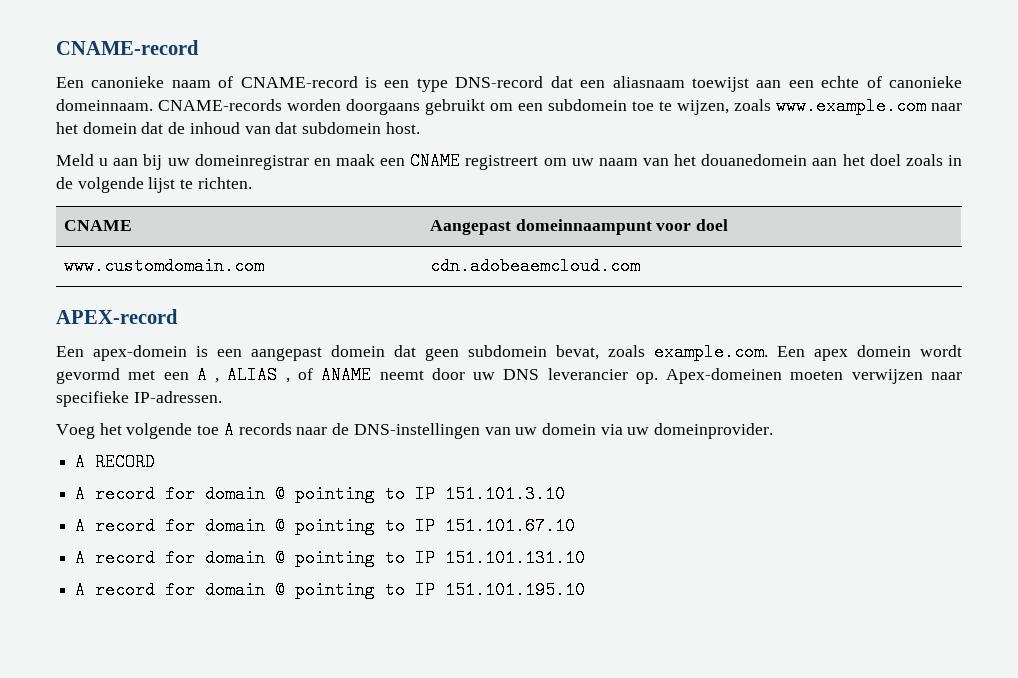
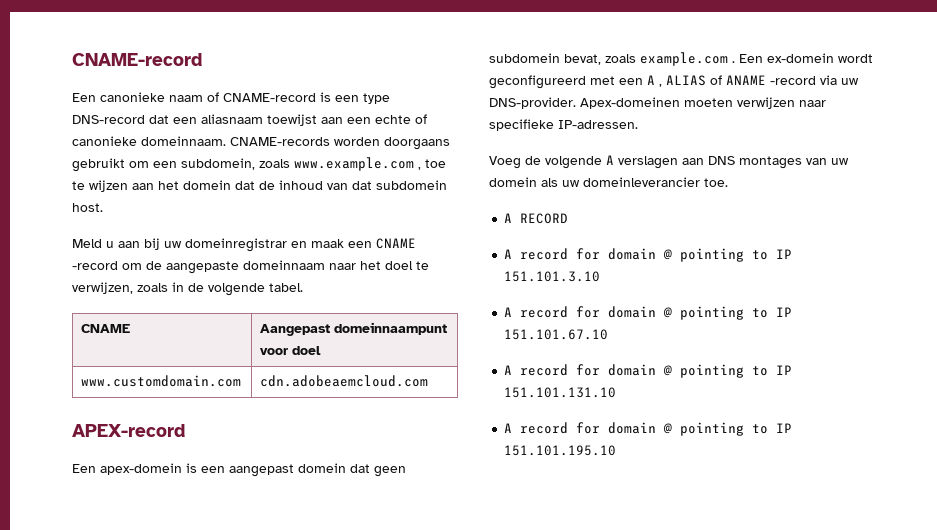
- CNAME-records worden doorgaans gebruikt om een subdomein toe te wijzen, zoals www.example.com naar het domein dat de inhoud van dat subdomein host.
+ CNAME-records worden doorgaans gebruikt om een subdomein, zoals www.example.com , toe te wijzen aan het domein dat de inhoud van dat subdomein host.
- Meld u aan bij uw domeinregistrar en maak een CNAME registreert om uw naam van het douanedomein aan het doel zoals in de volgende lijst te richten.
+ Meld u aan bij uw domeinregistrar en maak een CNAME -record om de aangepaste domeinnaam naar het doel te verwijzen, zoals in de volgende tabel.
- Een apex-domein is een aangepast domein dat geen subdomein bevat, zoals example.com. Een apex domein wordt gevormd met een A , ALIAS , of ANAME neemt door uw DNS leverancier op. Apex-domeinen moeten verwijzen naar specifieke IP-adressen.
+ Een apex-domein is een aangepast domein dat geen subdomein bevat, zoals example.com . Een ex-domein wordt geconfigureerd met een A , ALIAS of ANAME -record via uw DNS-provider. Apex-domeinen moeten verwijzen naar specifieke IP-adressen.
- Voeg het volgende toe A records naar de DNS-instellingen van uw domein via uw domeinprovider.
+ Voeg de volgende A verslagen aan DNS montages van uw domein als uw domeinleverancier toe.

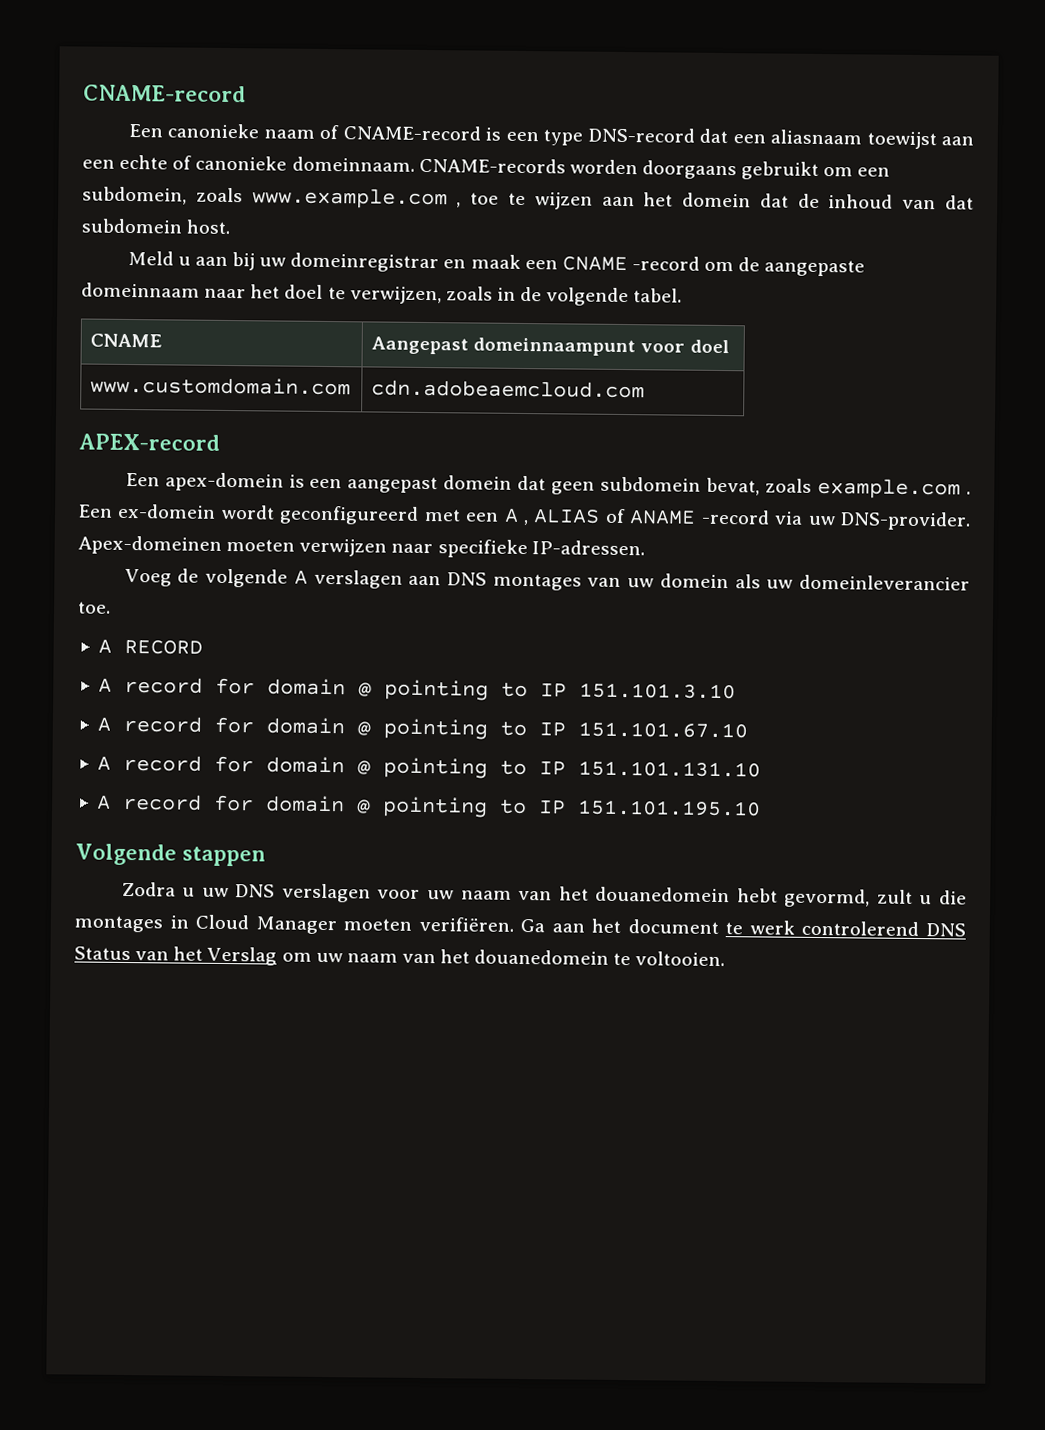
+ Volgende stappen
+ Zodra u uw DNS verslagen voor uw naam van het douanedomein hebt gevormd, zult u die montages in Cloud Manager moeten verifiëren. Ga aan het document te werk controlerend DNS Status van het Verslag om uw naam van het douanedomein te voltooien.

